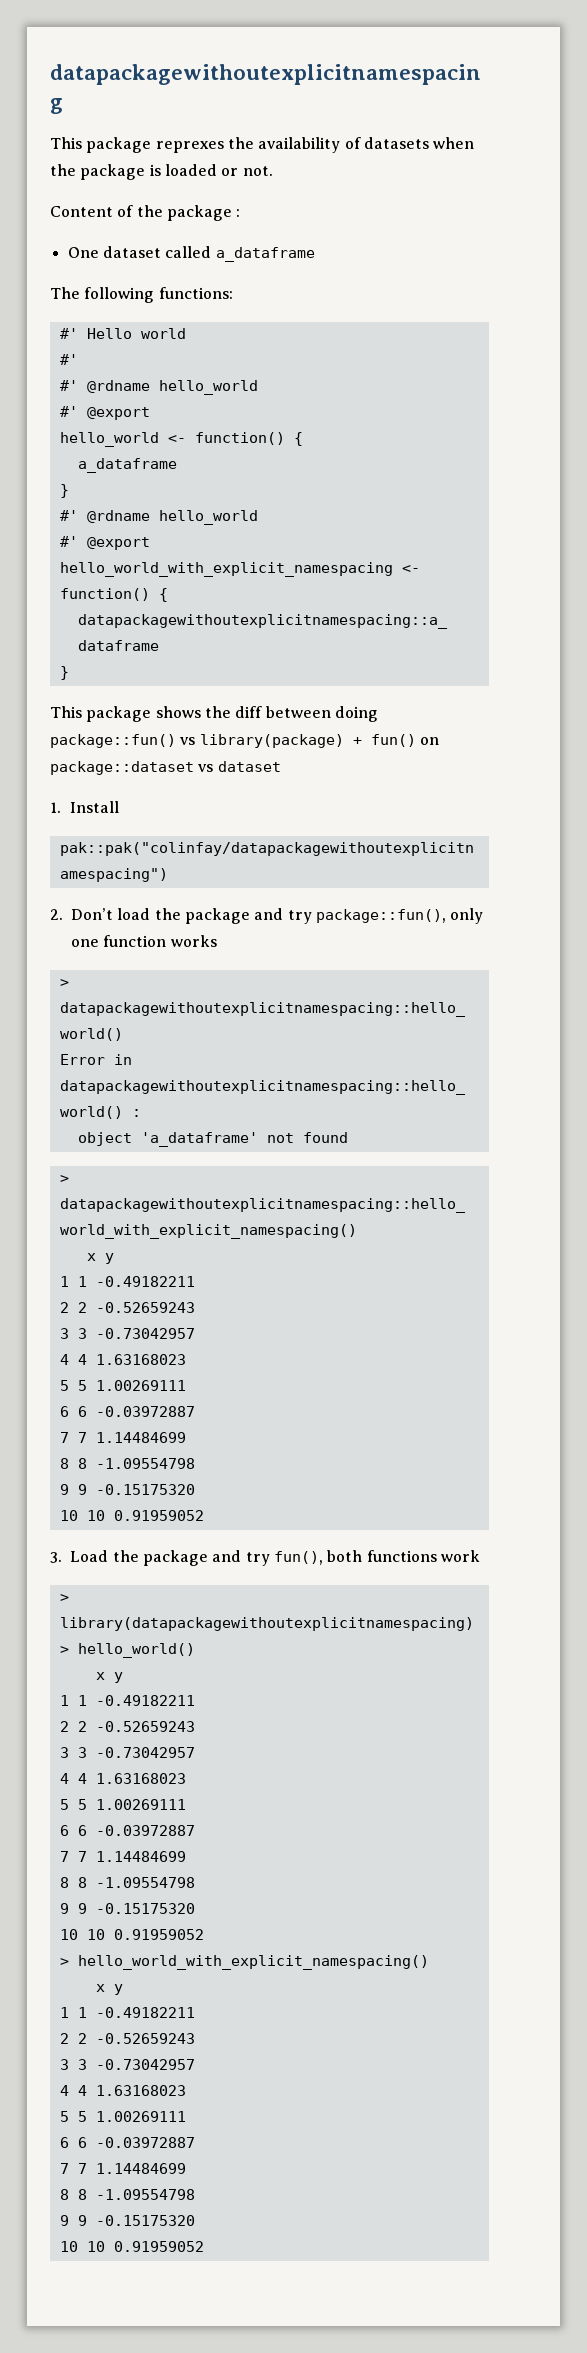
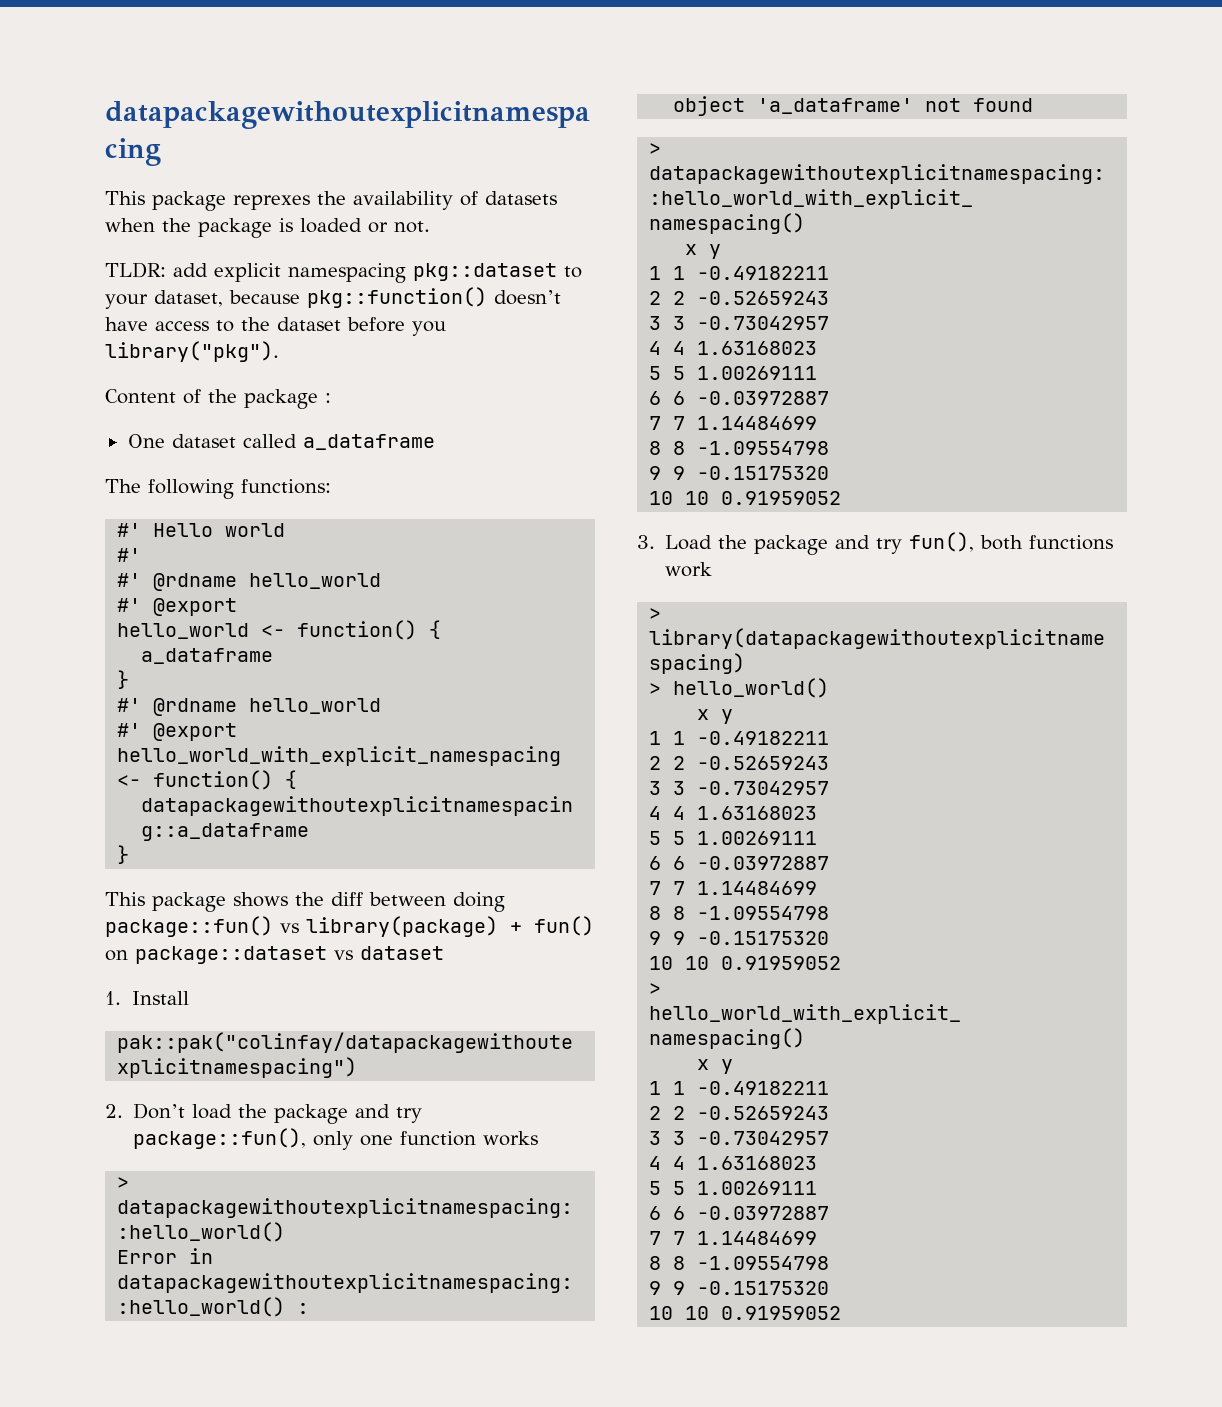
+ TLDR: add explicit namespacing pkg::dataset to your dataset, because pkg::function() doesn’t have access to the dataset before you library("pkg").

